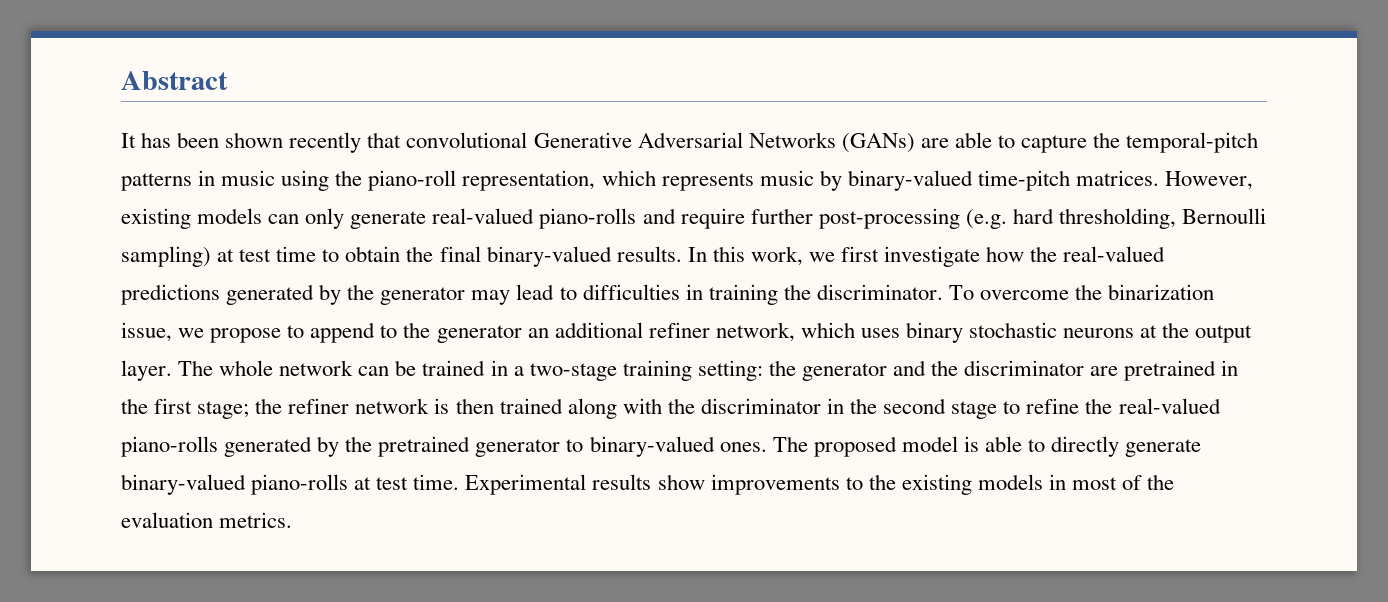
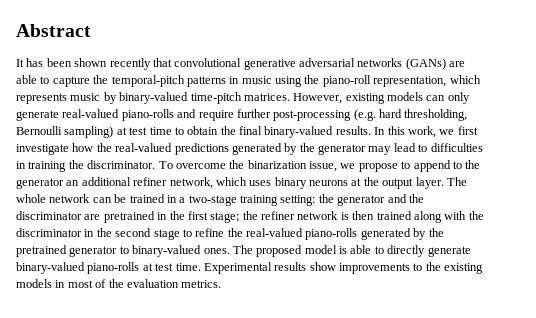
- It has been shown recently that convolutional Generative Adversarial Networks (GANs) are able to capture the temporal-pitch patterns in music using the piano-roll representation, which represents music by binary-valued time-pitch matrices.
+ It has been shown recently that convolutional generative adversarial networks (GANs) are able to capture the temporal-pitch patterns in music using the piano-roll representation, which represents music by binary-valued time-pitch matrices.
- To overcome the binarization issue, we propose to append to the generator an additional refiner network, which uses binary stochastic neurons at the output layer.
+ To overcome the binarization issue, we propose to append to the generator an additional refiner network, which uses binary neurons at the output layer.

